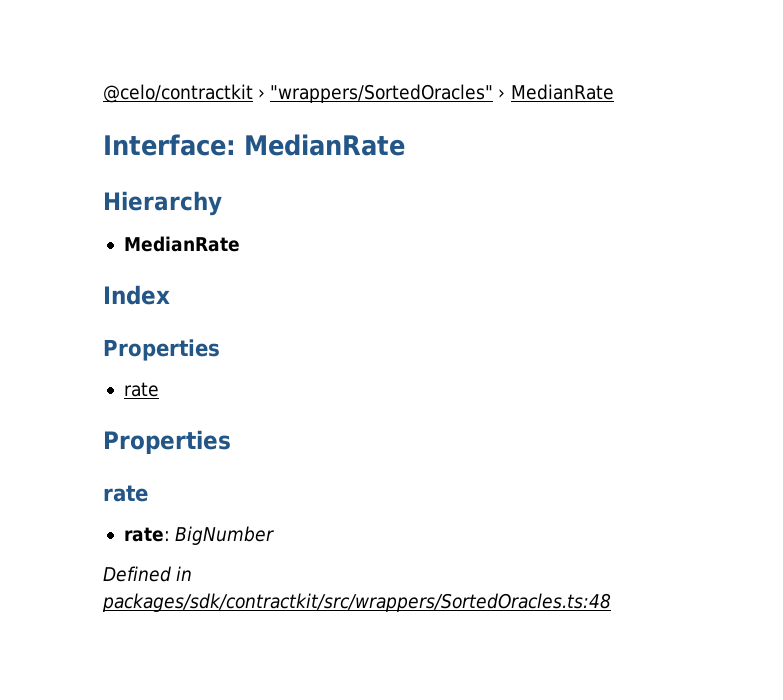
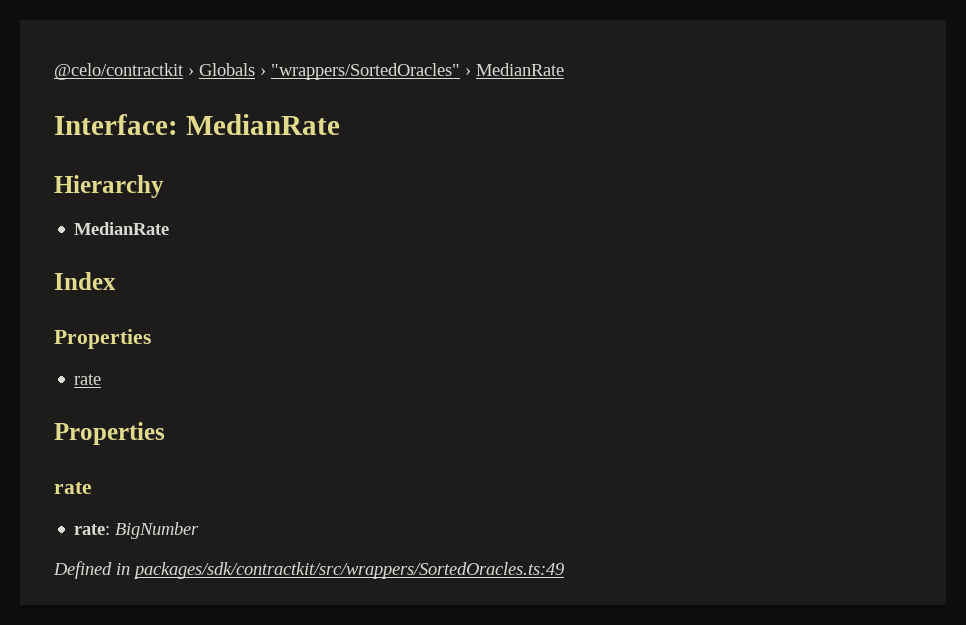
- @celo/contractkit › "wrappers/SortedOracles" › MedianRate
+ @celo/contractkit › Globals › "wrappers/SortedOracles" › MedianRate
- Defined in packages/sdk/contractkit/src/wrappers/SortedOracles.ts:48
+ Defined in packages/sdk/contractkit/src/wrappers/SortedOracles.ts:49

